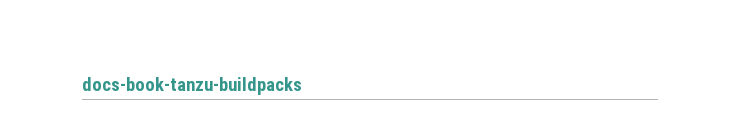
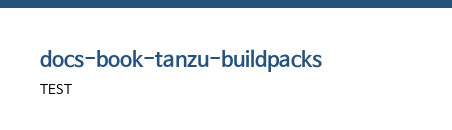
+ TEST

